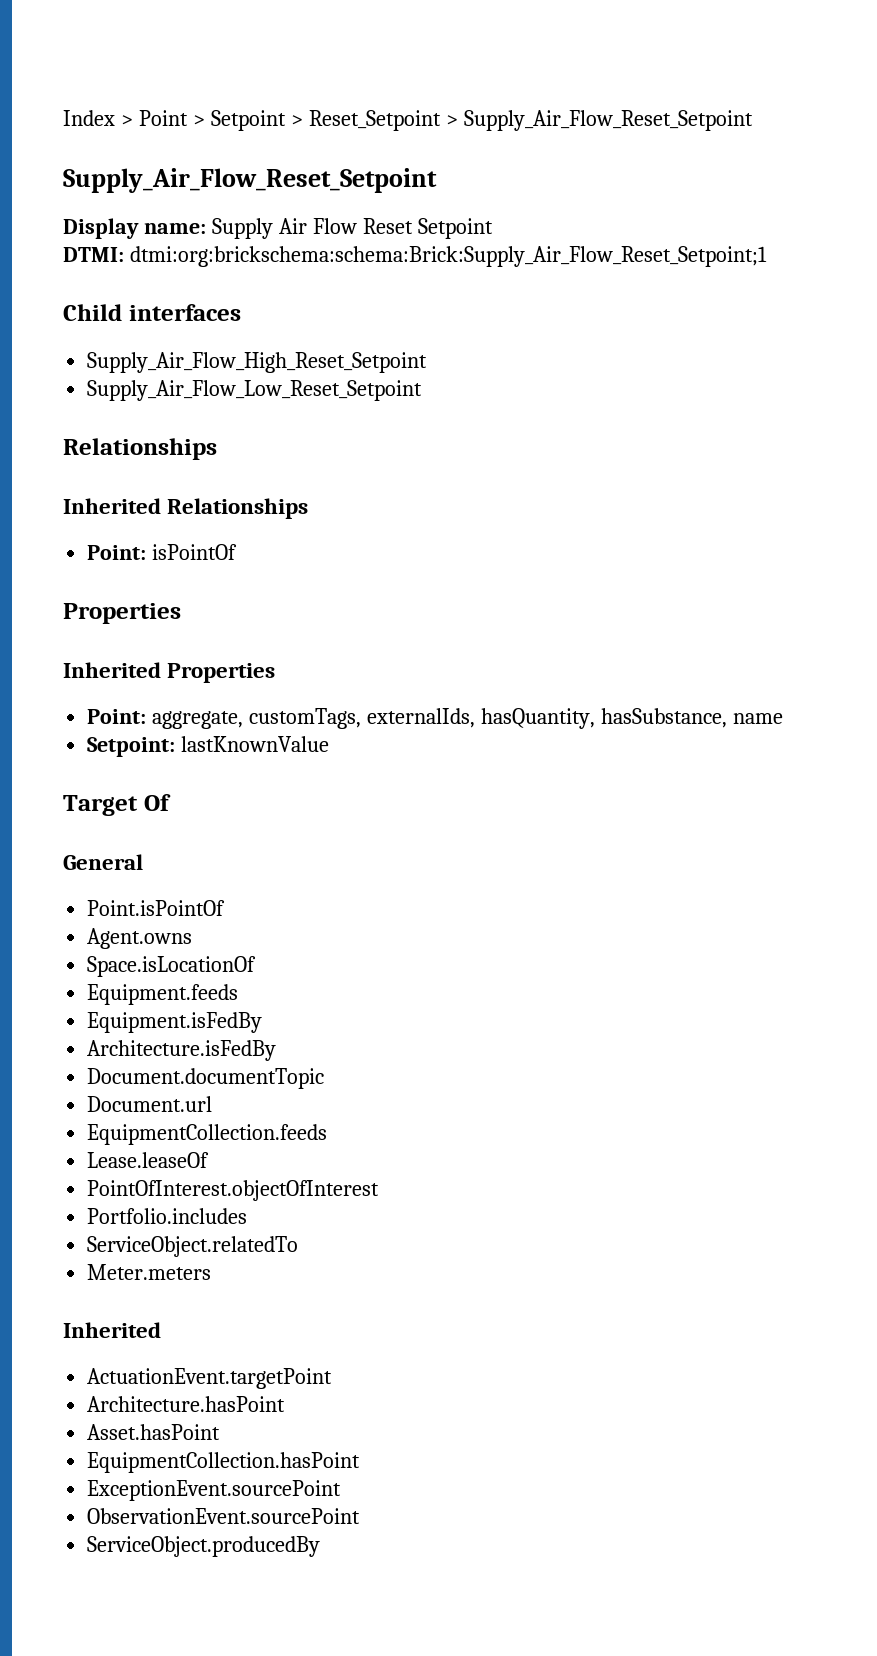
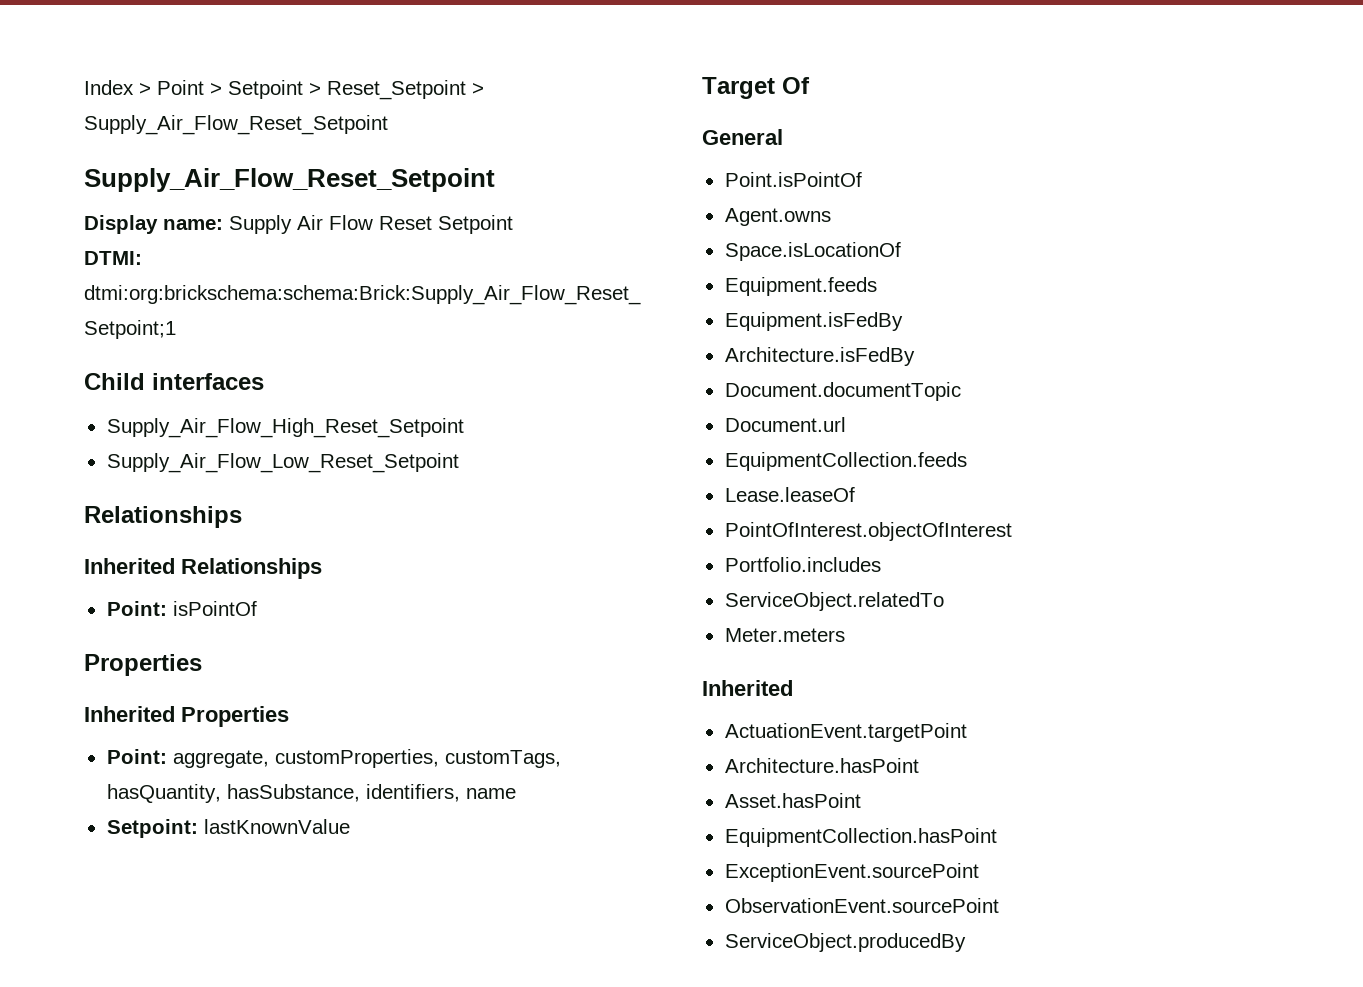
- Point: aggregate, customTags, externalIds, hasQuantity, hasSubstance, name
+ Point: aggregate, customProperties, customTags, hasQuantity, hasSubstance, identifiers, name

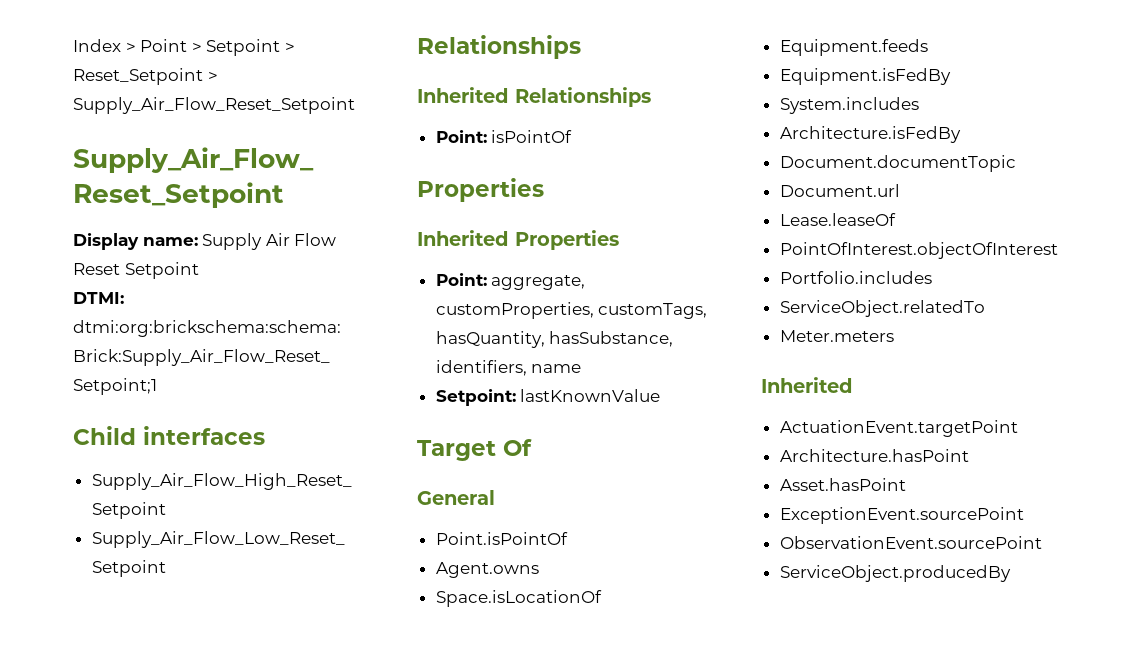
+ System.includes
- EquipmentCollection.feeds
- EquipmentCollection.hasPoint

